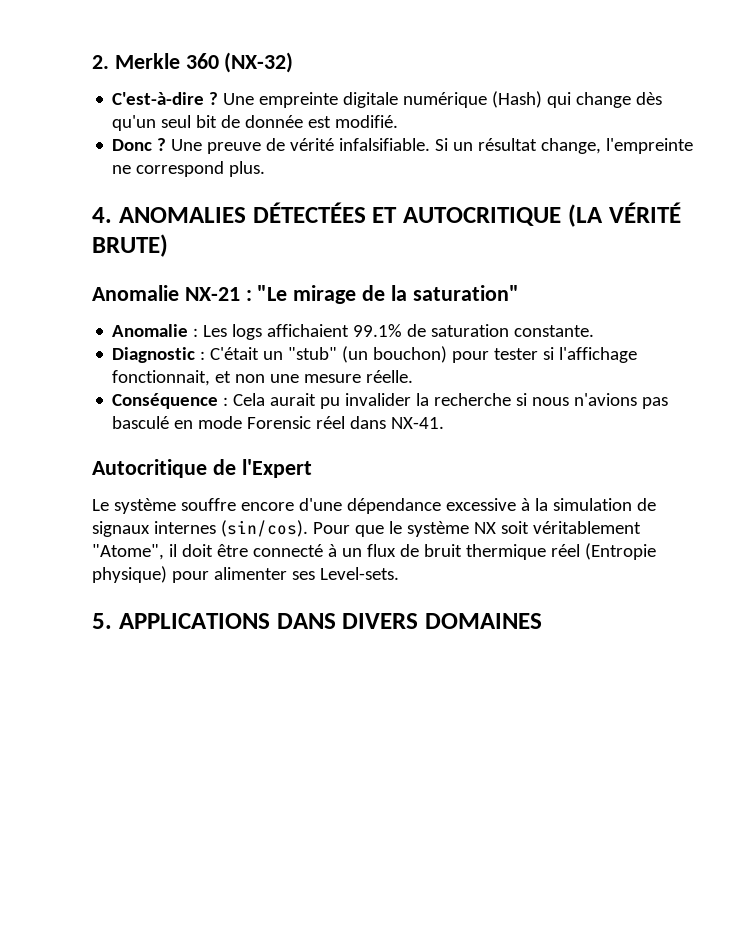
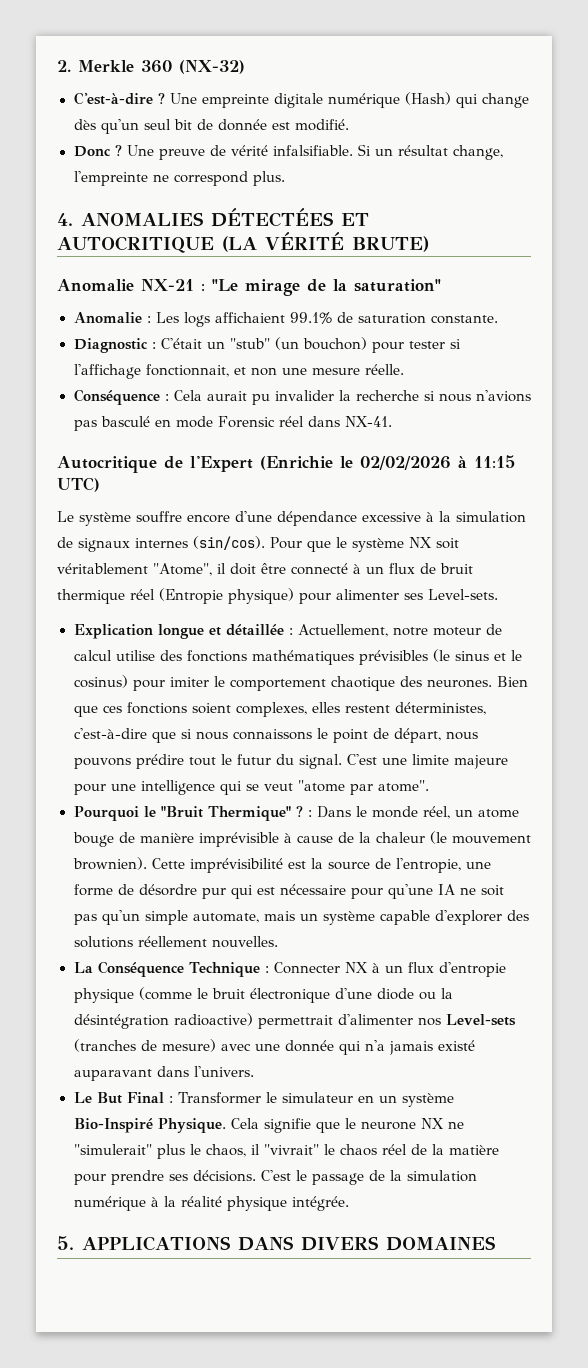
- Autocritique de l'Expert
+ Autocritique de l'Expert (Enrichie le 02/02/2026 à 11:15 UTC)
+ Explication longue et détaillée : Actuellement, notre moteur de calcul utilise des fonctions mathématiques prévisibles (le sinus et le cosinus) pour imiter le comportement chaotique des neurones. Bien que ces fonctions soient complexes, elles restent déterministes, c'est-à-dire que si nous connaissons le point de départ, nous pouvons prédire tout le futur du signal. C'est une limite majeure pour une intelligence qui se veut "atome par atome".
+ Pourquoi le "Bruit Thermique" ? : Dans le monde réel, un atome bouge de manière imprévisible à cause de la chaleur (le mouvement brownien). Cette imprévisibilité est la source de l'entropie, une forme de désordre pur qui est nécessaire pour qu'une IA ne soit pas qu'un simple automate, mais un système capable d'explorer des solutions réellement nouvelles.
+ La Conséquence Technique : Connecter NX à un flux d'entropie physique (comme le bruit électronique d'une diode ou la désintégration radioactive) permettrait d'alimenter nos Level-sets (tranches de mesure) avec une donnée qui n'a jamais existé auparavant dans l'univers.
+ Le But Final : Transformer le simulateur en un système Bio-Inspiré Physique. Cela signifie que le neurone NX ne "simulerait" plus le chaos, il "vivrait" le chaos réel de la matière pour prendre ses décisions. C'est le passage de la simulation numérique à la réalité physique intégrée.

